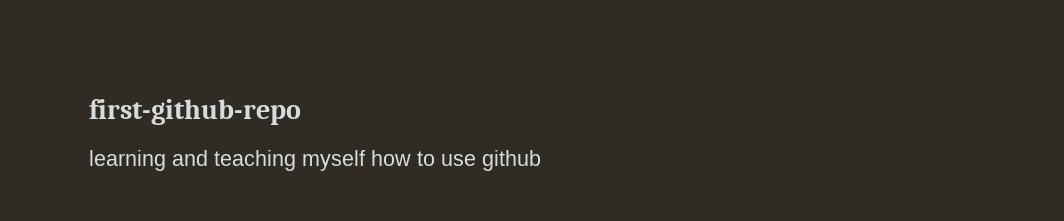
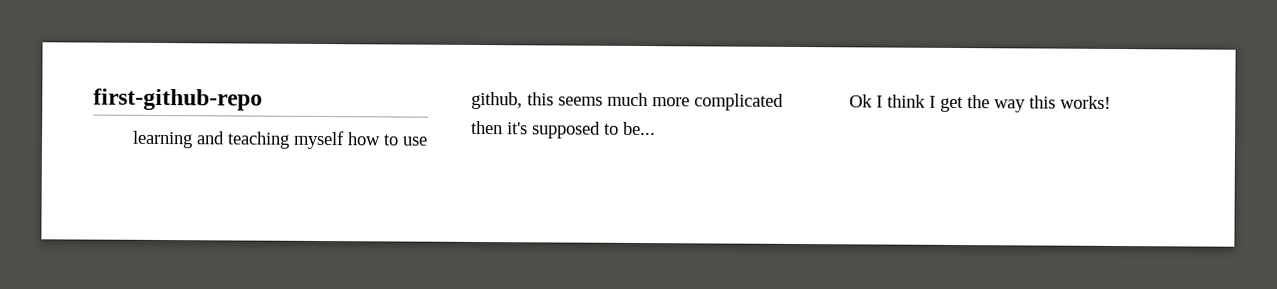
- learning and teaching myself how to use github
+ learning and teaching myself how to use github, this seems much more complicated then it's supposed to be...
+ Ok I think I get the way this works!

